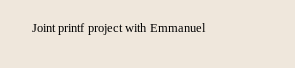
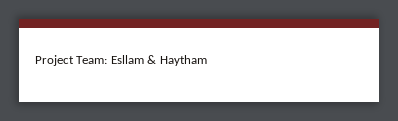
- Joint printf project with Emmanuel
+ Project Team: Esllam & Haytham

